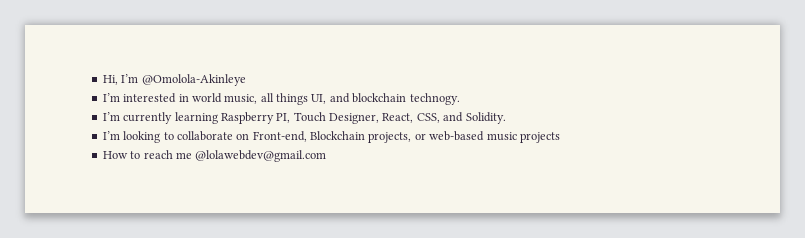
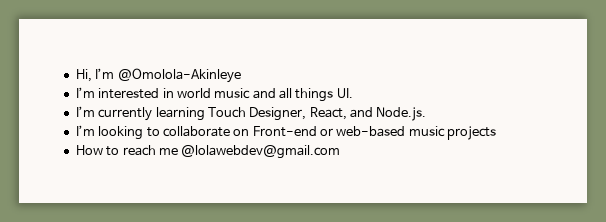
- I’m interested in world music, all things UI, and blockchain technogy.
+ I’m interested in world music and all things UI.
- I’m currently learning Raspberry PI, Touch Designer, React, CSS, and Solidity.
+ I’m currently learning Touch Designer, React, and Node.js.
- I’m looking to collaborate on Front-end, Blockchain projects, or web-based music projects
+ I’m looking to collaborate on Front-end or web-based music projects

